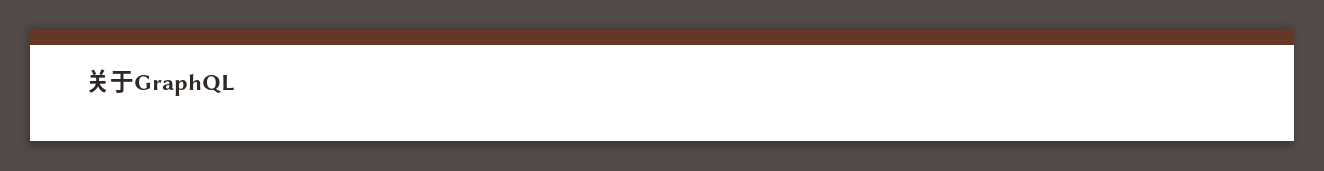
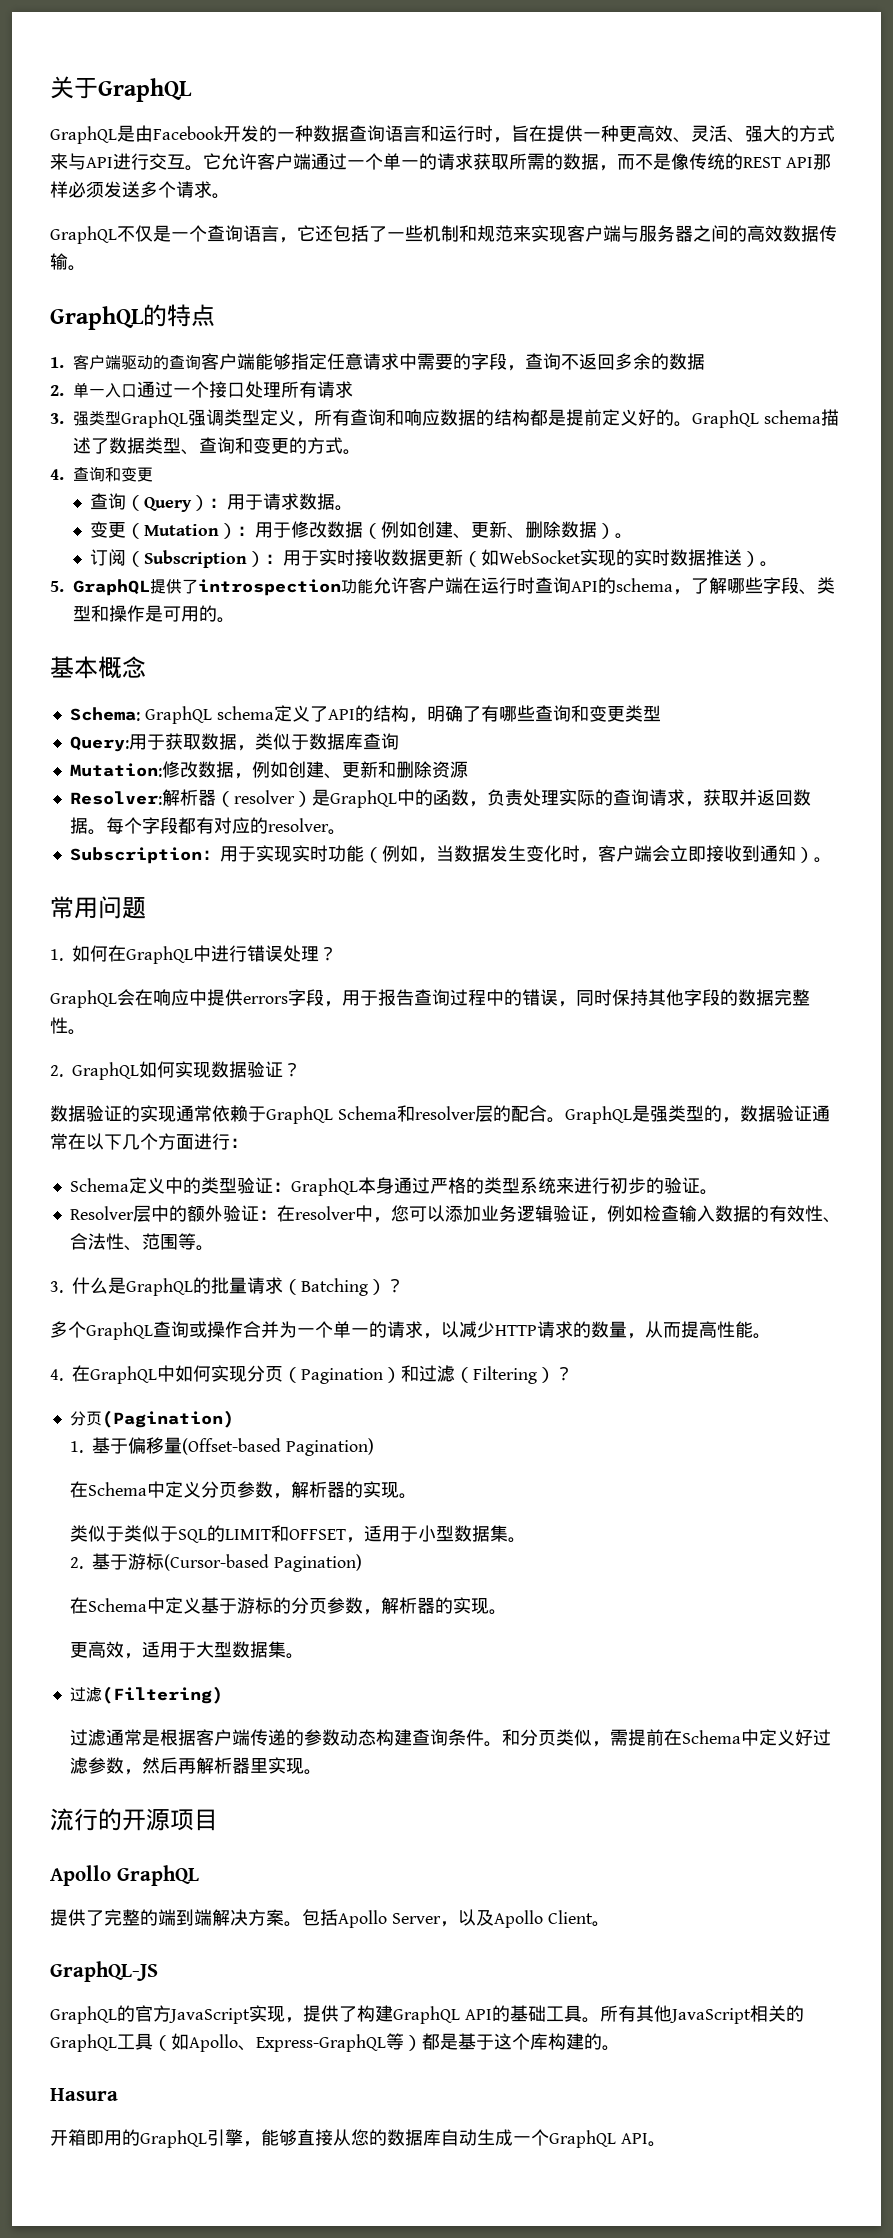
+ GraphQL是由Facebook开发的一种数据查询语言和运行时，旨在提供一种更高效、灵活、强大的方式来与API进行交互。它允许客户端通过一个单一的请求获取所需的数据，而不是像传统的REST API那样必须发送多个请求。
+ GraphQL不仅是一个查询语言，它还包括了一些机制和规范来实现客户端与服务器之间的高效数据传输。
+ GraphQL的特点
+ 1.客户端驱动的查询客户端能够指定任意请求中需要的字段，查询不返回多余的数据
+ 2.单一入口通过一个接口处理所有请求
+ 3.强类型GraphQL强调类型定义，所有查询和响应数据的结构都是提前定义好的。GraphQL schema描述了数据类型、查询和变更的方式。
+ 4.查询和变更
+ 查询（Query）：用于请求数据。
+ 变更（Mutation）：用于修改数据（例如创建、更新、删除数据）。
+ 订阅（Subscription）：用于实时接收数据更新（如WebSocket实现的实时数据推送）。
+ 5. GraphQL提供了introspection功能允许客户端在运行时查询API的schema，了解哪些字段、类型和操作是可用的。
+ 基本概念
+ Schema: GraphQL schema定义了API的结构，明确了有哪些查询和变更类型
+ Query:用于获取数据，类似于数据库查询
+ Mutation:修改数据，例如创建、更新和删除资源
+ Resolver:解析器（resolver）是GraphQL中的函数，负责处理实际的查询请求，获取并返回数据。每个字段都有对应的resolver。
+ Subscription：用于实现实时功能（例如，当数据发生变化时，客户端会立即接收到通知）。
+ 常用问题
+ 1.如何在GraphQL中进行错误处理？
+ GraphQL会在响应中提供errors字段，用于报告查询过程中的错误，同时保持其他字段的数据完整性。
+ 2. GraphQL如何实现数据验证？
+ 数据验证的实现通常依赖于GraphQL Schema和resolver层的配合。GraphQL是强类型的，数据验证通常在以下几个方面进行：
+ Schema定义中的类型验证：GraphQL本身通过严格的类型系统来进行初步的验证。
+ Resolver层中的额外验证：在resolver中，您可以添加业务逻辑验证，例如检查输入数据的有效性、合法性、范围等。
+ 3.什么是GraphQL的批量请求（Batching）？
+ 多个GraphQL查询或操作合并为一个单一的请求，以减少HTTP请求的数量，从而提高性能。
+ 4.在GraphQL中如何实现分页（Pagination）和过滤（Filtering）？
+ 分页(Pagination)
+ 1.基于偏移量(Offset-based Pagination)
+ 在Schema中定义分页参数，解析器的实现。
+ 类似于类似于SQL的LIMIT和OFFSET，适用于小型数据集。
+ 2.基于游标(Cursor-based Pagination)
+ 在Schema中定义基于游标的分页参数，解析器的实现。
+ 更高效，适用于大型数据集。
+ 过滤(Filtering)
+ 过滤通常是根据客户端传递的参数动态构建查询条件。和分页类似，需提前在Schema中定义好过滤参数，然后再解析器里实现。
+ 流行的开源项目
+ Apollo GraphQL
+ 提供了完整的端到端解决方案。包括Apollo Server，以及Apollo Client。
+ GraphQL-JS
+ GraphQL的官方JavaScript实现，提供了构建GraphQL API的基础工具。所有其他JavaScript相关的GraphQL工具（如Apollo、Express-GraphQL等）都是基于这个库构建的。
+ Hasura
+ 开箱即用的GraphQL引擎，能够直接从您的数据库自动生成一个GraphQL API。

